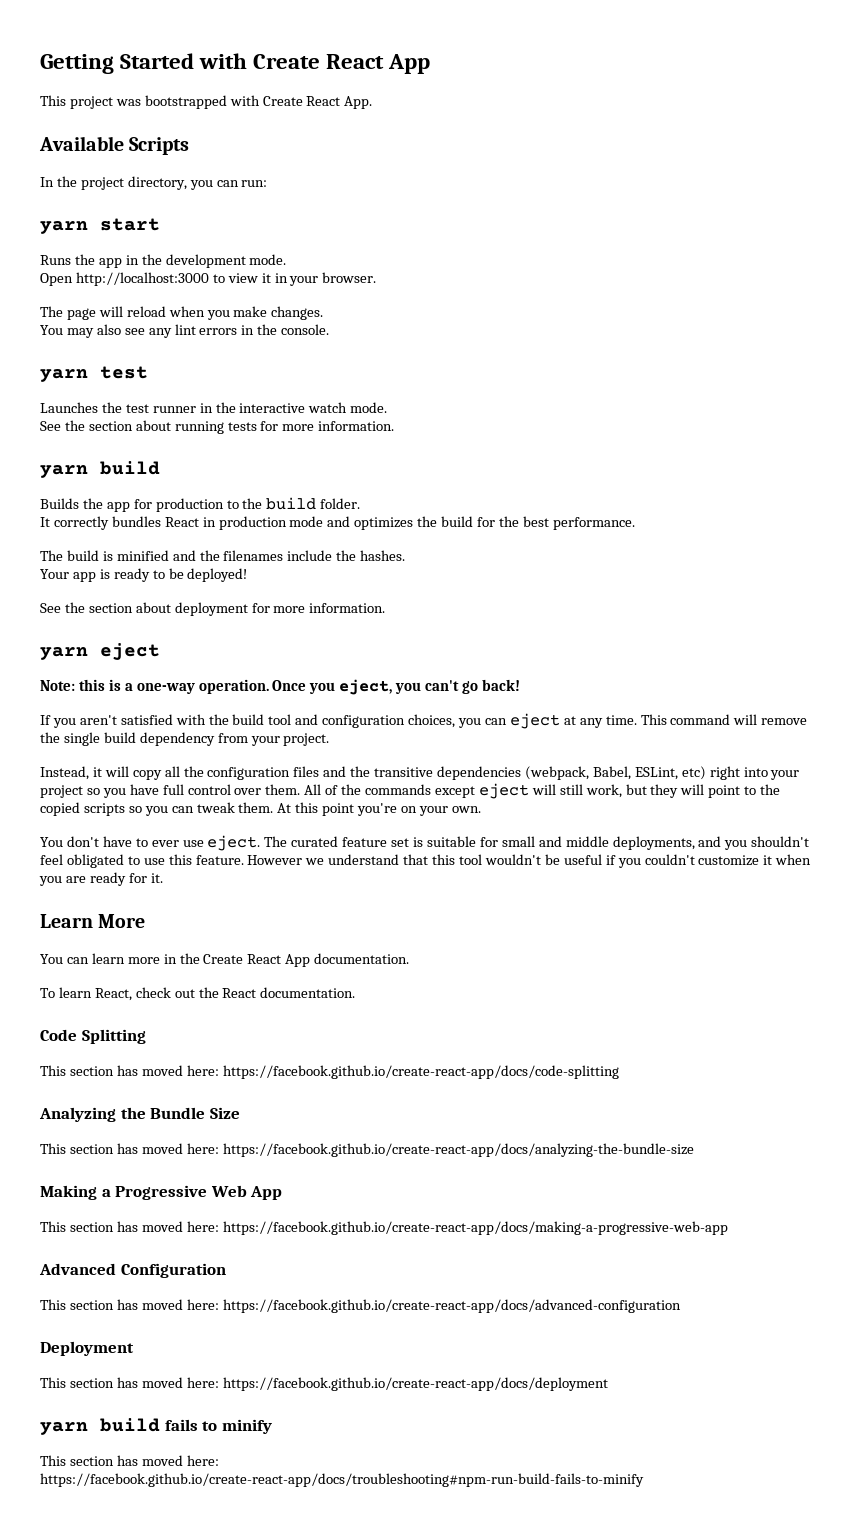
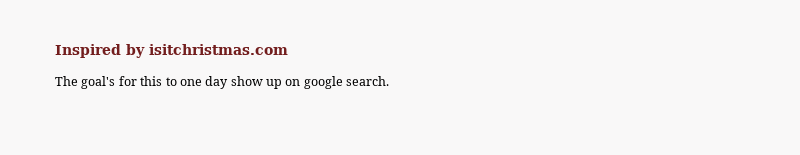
- Getting Started with Create React App
- This project was bootstrapped with Create React App.
- Available Scripts
- In the project directory, you can run:
- yarn start
- Runs the app in the development mode.
- Open http://localhost:3000 to view it in your browser.
- The page will reload when you make changes.
- You may also see any lint errors in the console.
- yarn test
- Launches the test runner in the interactive watch mode.
- See the section about running tests for more information.
- yarn build
- Builds the app for production to the build folder.
- It correctly bundles React in production mode and optimizes the build for the best performance.
- The build is minified and the filenames include the hashes.
- Your app is ready to be deployed!
- See the section about deployment for more information.
- yarn eject
- Note: this is a one-way operation. Once you eject, you can't go back!
- If you aren't satisfied with the build tool and configuration choices, you can eject at any time. This command will remove the single build dependency from your project.
- Instead, it will copy all the configuration files and the transitive dependencies (webpack, Babel, ESLint, etc) right into your project so you have full control over them. All of the commands except eject will still work, but they will point to the copied scripts so you can tweak them. At this point you're on your own.
- You don't have to ever use eject. The curated feature set is suitable for small and middle deployments, and you shouldn't feel obligated to use this feature. However we understand that this tool wouldn't be useful if you couldn't customize it when you are ready for it.
- Learn More
- You can learn more in the Create React App documentation.
- To learn React, check out the React documentation.
- Code Splitting
- This section has moved here: https://facebook.github.io/create-react-app/docs/code-splitting
- Analyzing the Bundle Size
- This section has moved here: https://facebook.github.io/create-react-app/docs/analyzing-the-bundle-size
- Making a Progressive Web App
- This section has moved here: https://facebook.github.io/create-react-app/docs/making-a-progressive-web-app
- Advanced Configuration
- This section has moved here: https://facebook.github.io/create-react-app/docs/advanced-configuration
- Deployment
- This section has moved here: https://facebook.github.io/create-react-app/docs/deployment
- yarn build fails to minify
- This section has moved here: https://facebook.github.io/create-react-app/docs/troubleshooting#npm-run-build-fails-to-minify
+ Inspired by isitchristmas.com
+ The goal's for this to one day show up on google search.

